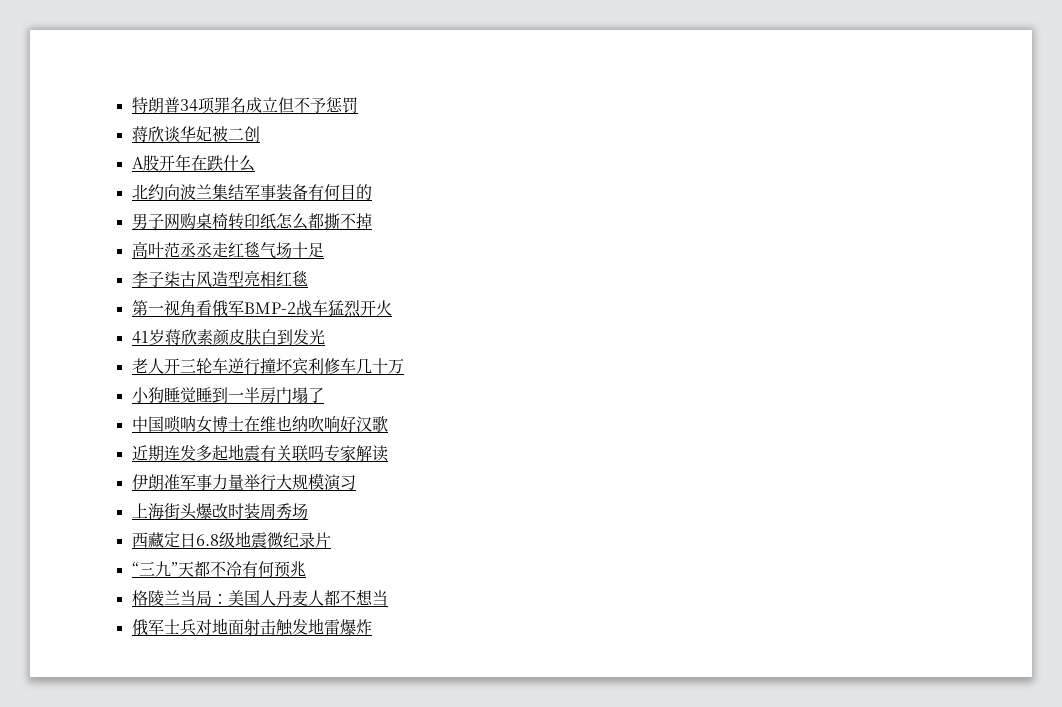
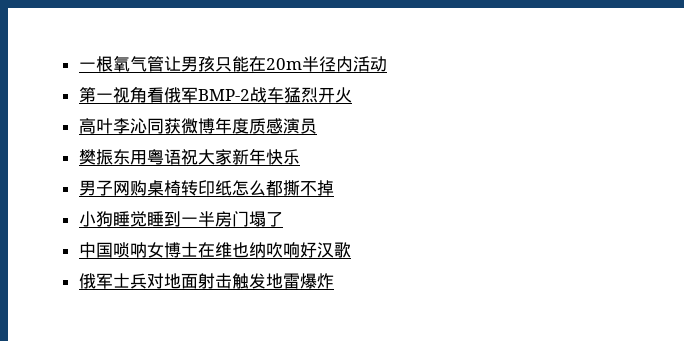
- 特朗普34项罪名成立但不予惩罚
- 蒋欣谈华妃被二创
- A股开年在跌什么
- 北约向波兰集结军事装备有何目的
+ 一根氧气管让男孩只能在20m半径内活动
+ 第一视角看俄军BMP-2战车猛烈开火
+ 高叶李沁同获微博年度质感演员
+ 樊振东用粤语祝大家新年快乐
- 高叶范丞丞走红毯气场十足
- 李子柒古风造型亮相红毯
- 第一视角看俄军BMP-2战车猛烈开火
- 41岁蒋欣素颜皮肤白到发光
- 老人开三轮车逆行撞坏宾利修车几十万
- 近期连发多起地震有关联吗专家解读
- 伊朗准军事力量举行大规模演习
- 上海街头爆改时装周秀场
- 西藏定日6.8级地震微纪录片
- “三九”天都不冷有何预兆
- 格陵兰当局：美国人丹麦人都不想当

